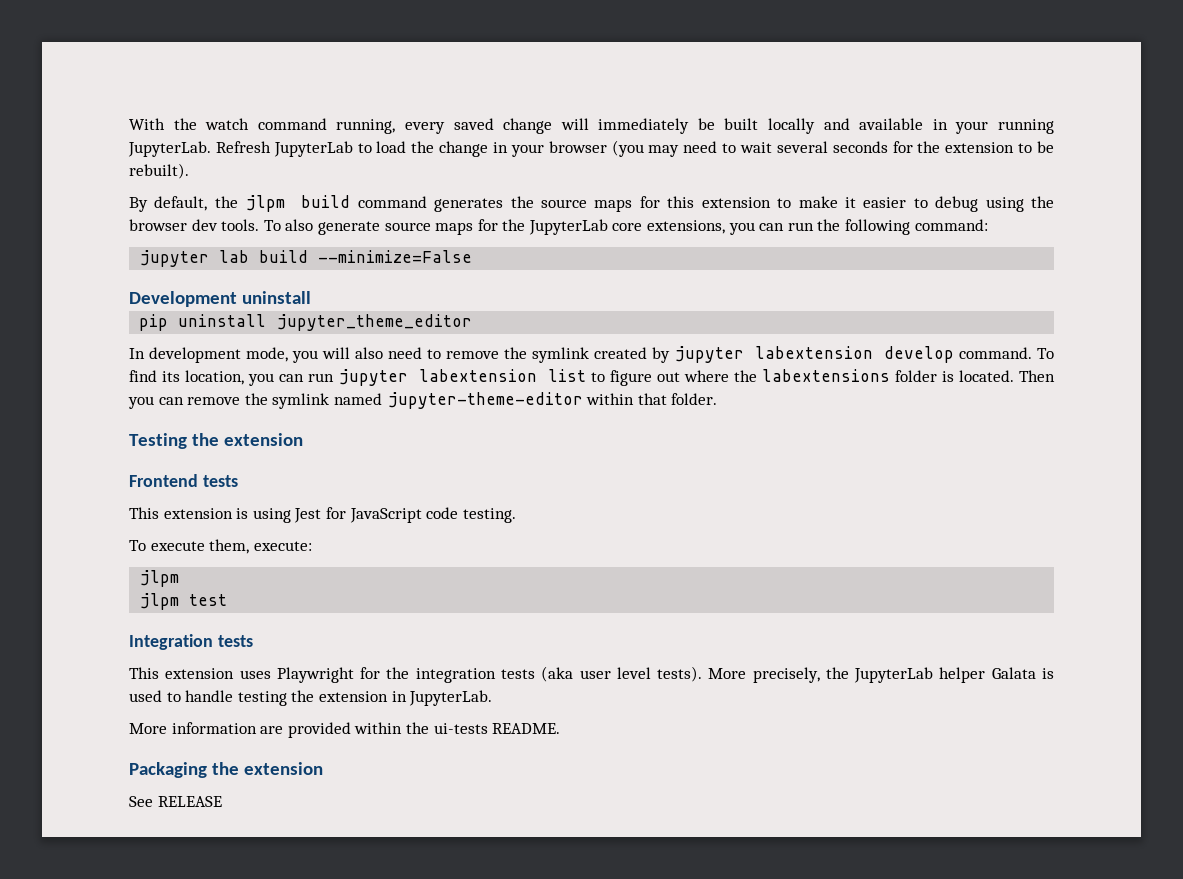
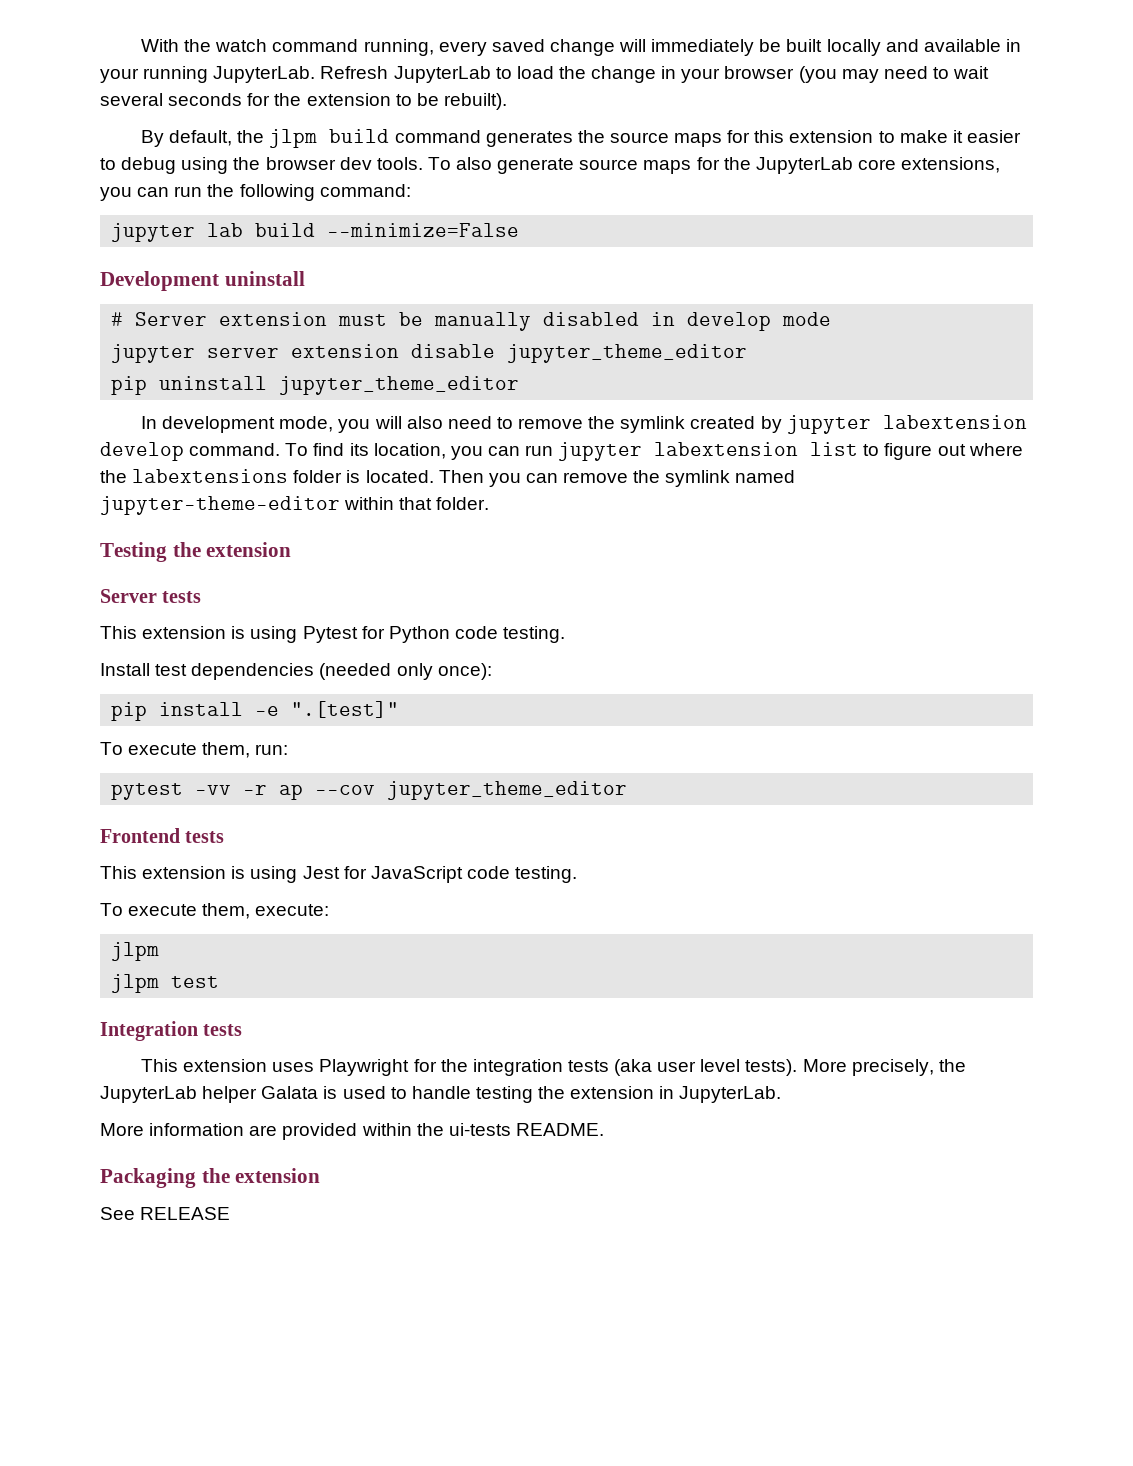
+ # Server extension must be manually disabled in develop mode
+ jupyter server extension disable jupyter_theme_editor
+ Server tests
+ This extension is using Pytest for Python code testing.
+ Install test dependencies (needed only once):
+ pip install -e ".[test]"
+ To execute them, run:
+ pytest -vv -r ap --cov jupyter_theme_editor

